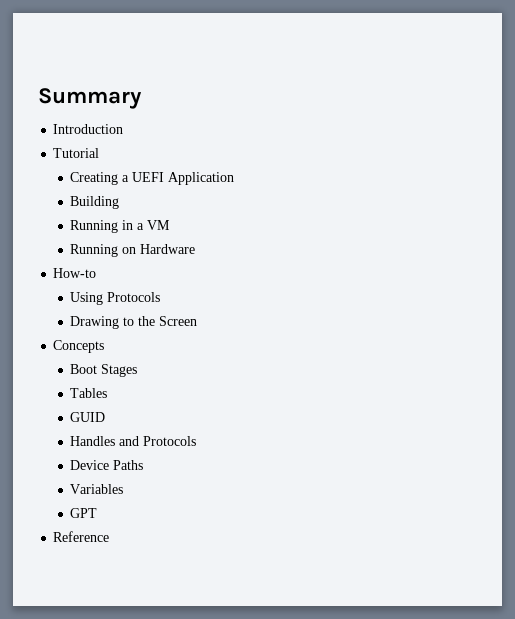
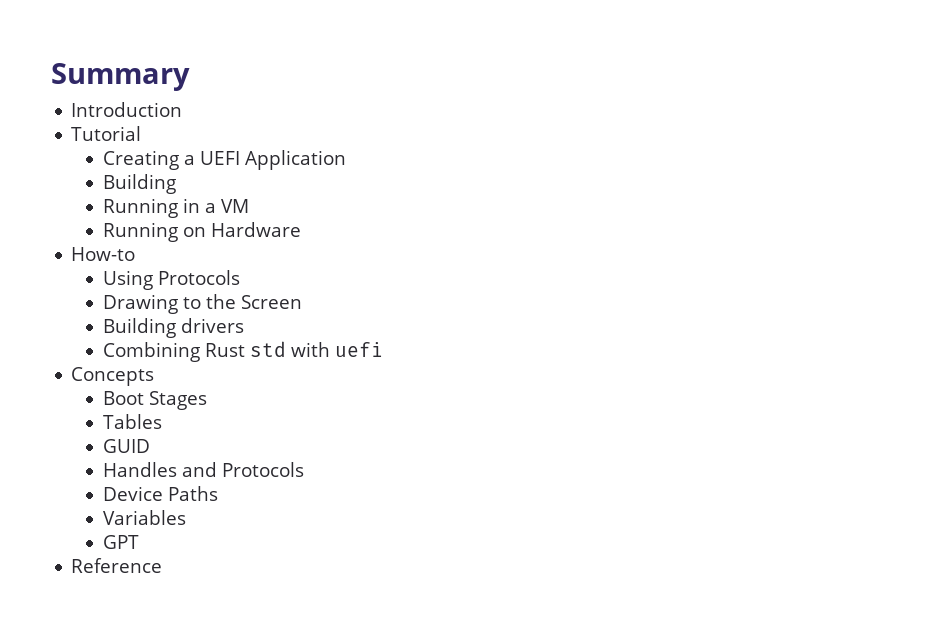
+ Building drivers
+ Combining Rust std with uefi

